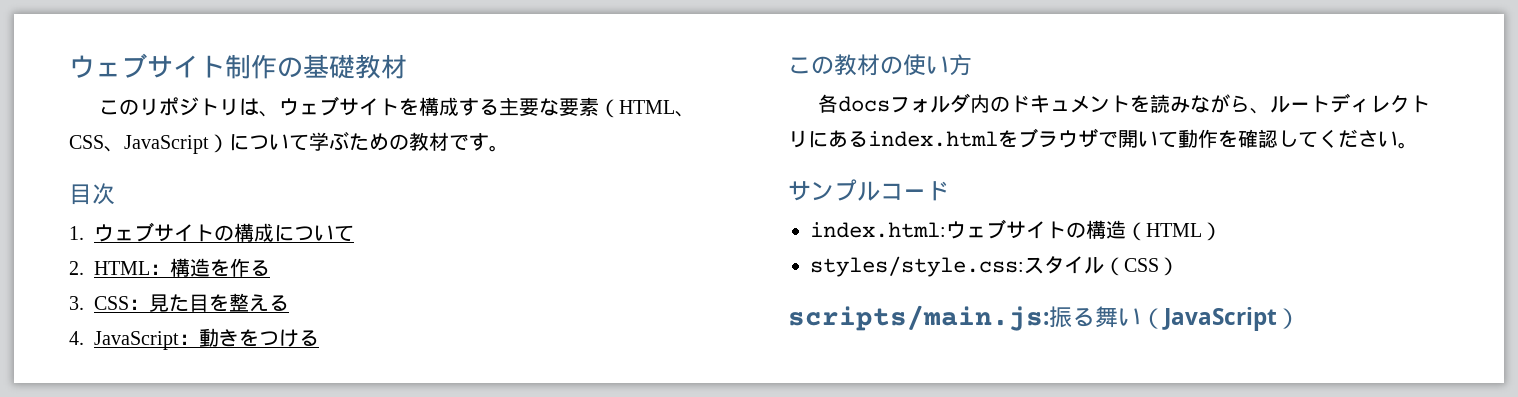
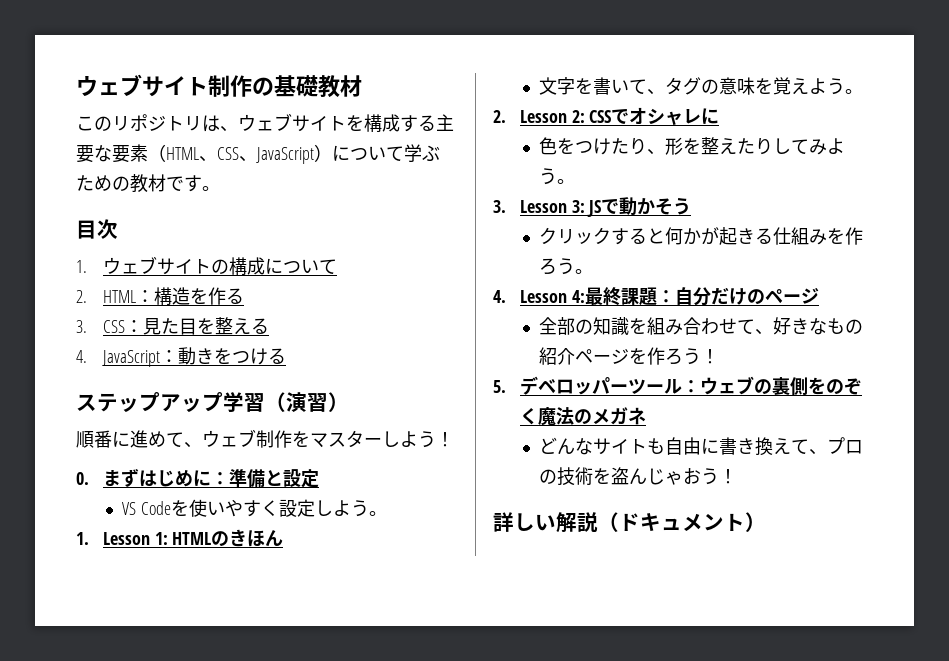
- この教材の使い方
- 各docsフォルダ内のドキュメントを読みながら、ルートディレクトリにあるindex.htmlをブラウザで開いて動作を確認してください。
- サンプルコード
- index.html:ウェブサイトの構造（HTML）
- styles/style.css:スタイル（CSS）
- scripts/main.js:振る舞い（JavaScript）
+ ステップアップ学習（演習）
+ 順番に進めて、ウェブ制作をマスターしよう！
+ 0.まずはじめに：準備と設定
+ VS Codeを使いやすく設定しよう。
+ 1. Lesson 1: HTMLのきほん
+ 文字を書いて、タグの意味を覚えよう。
+ 2. Lesson 2: CSSでオシャレに
+ 色をつけたり、形を整えたりしてみよう。
+ 3. Lesson 3: JSで動かそう
+ クリックすると何かが起きる仕組みを作ろう。
+ 4. Lesson 4:最終課題：自分だけのページ
+ 全部の知識を組み合わせて、好きなもの紹介ページを作ろう！
+ 5.デベロッパーツール：ウェブの裏側をのぞく魔法のメガネ
+ どんなサイトも自由に書き換えて、プロの技術を盗んじゃおう！
+ 詳しい解説（ドキュメント）

